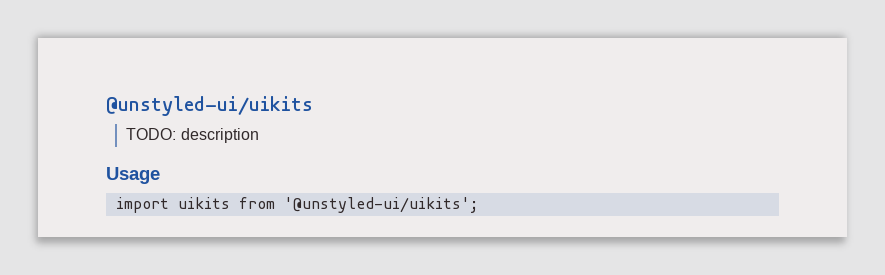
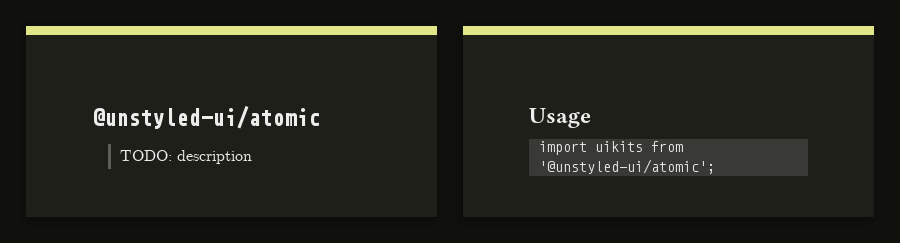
- @unstyled-ui/uikits
+ @unstyled-ui/atomic
- import uikits from '@unstyled-ui/uikits';
+ import uikits from '@unstyled-ui/atomic';

